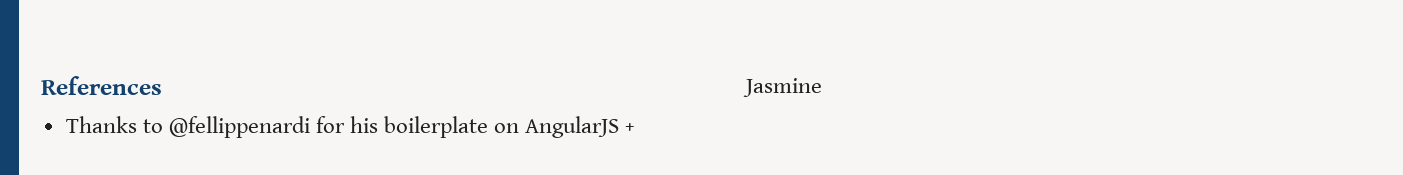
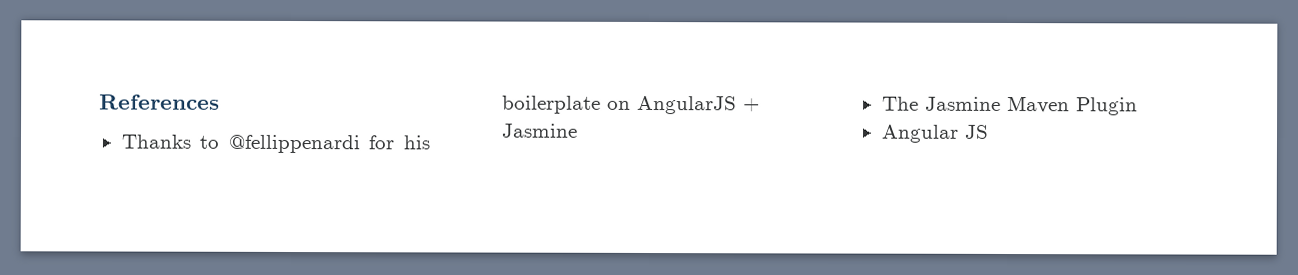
+ The Jasmine Maven Plugin
+ Angular JS

